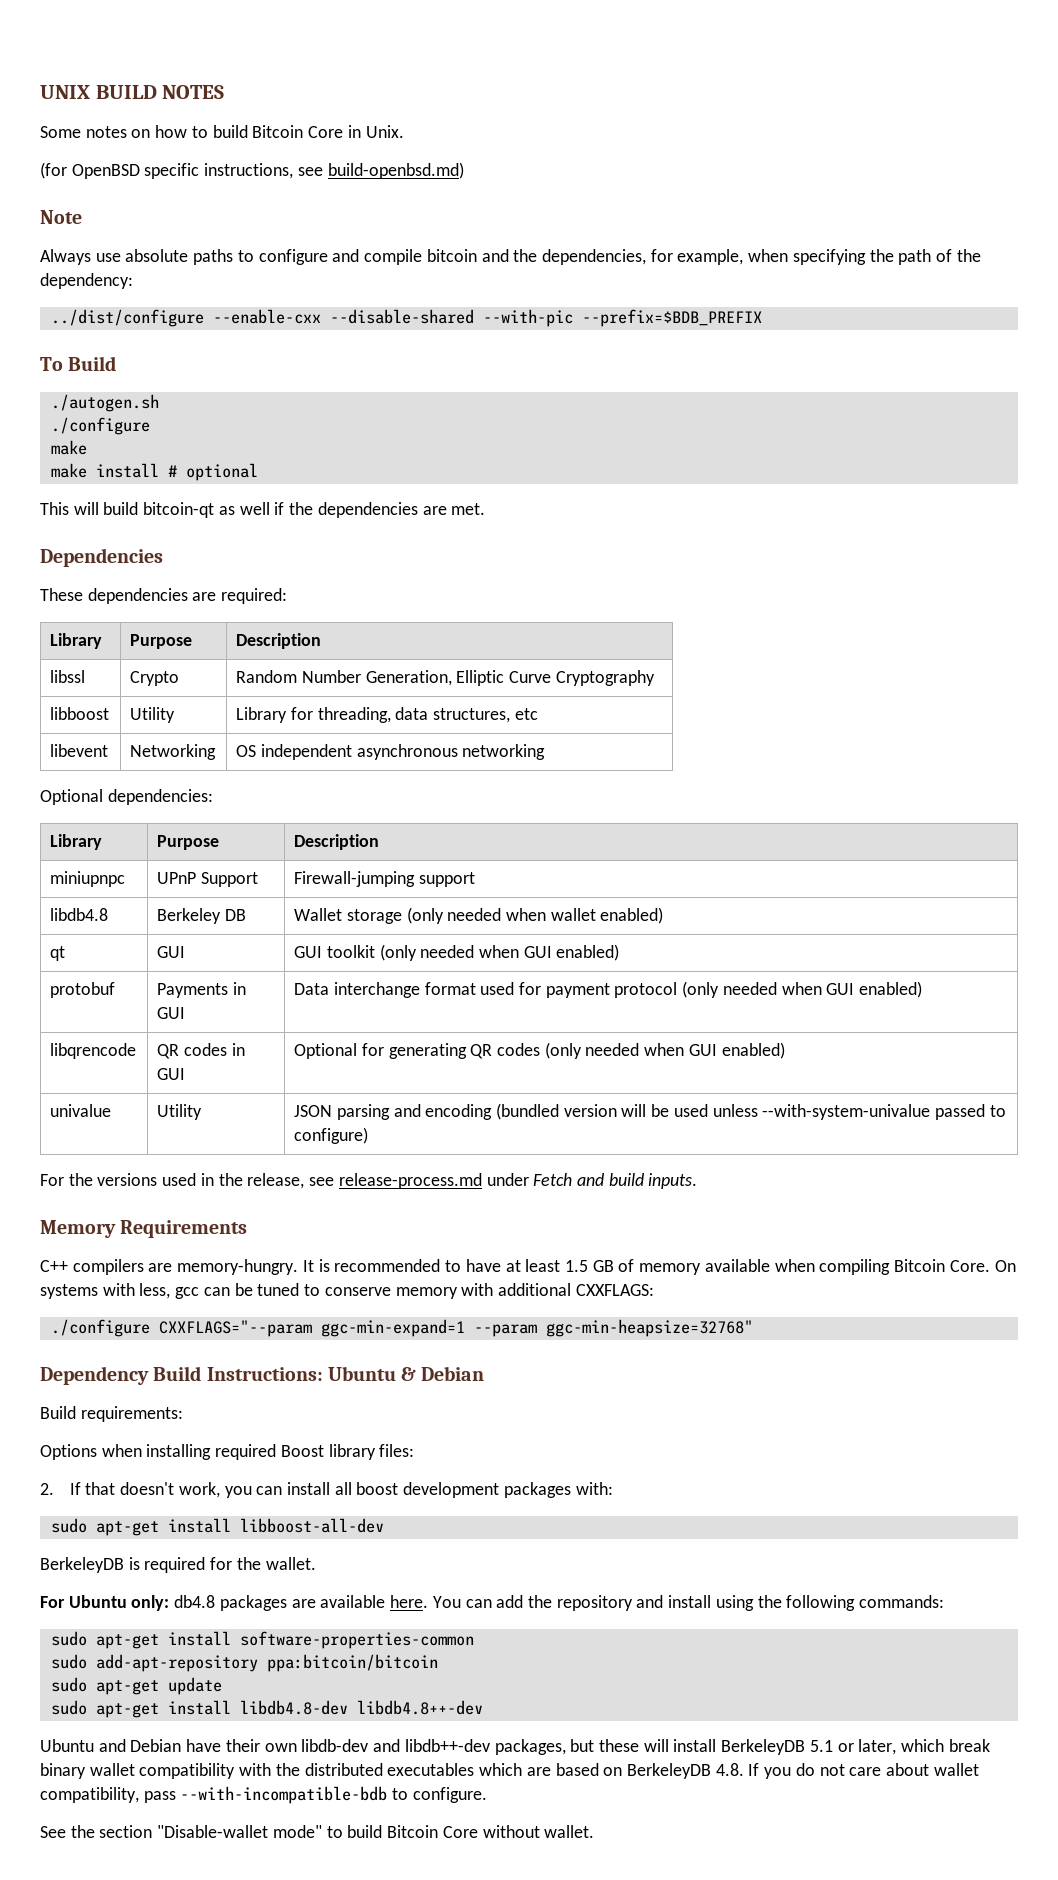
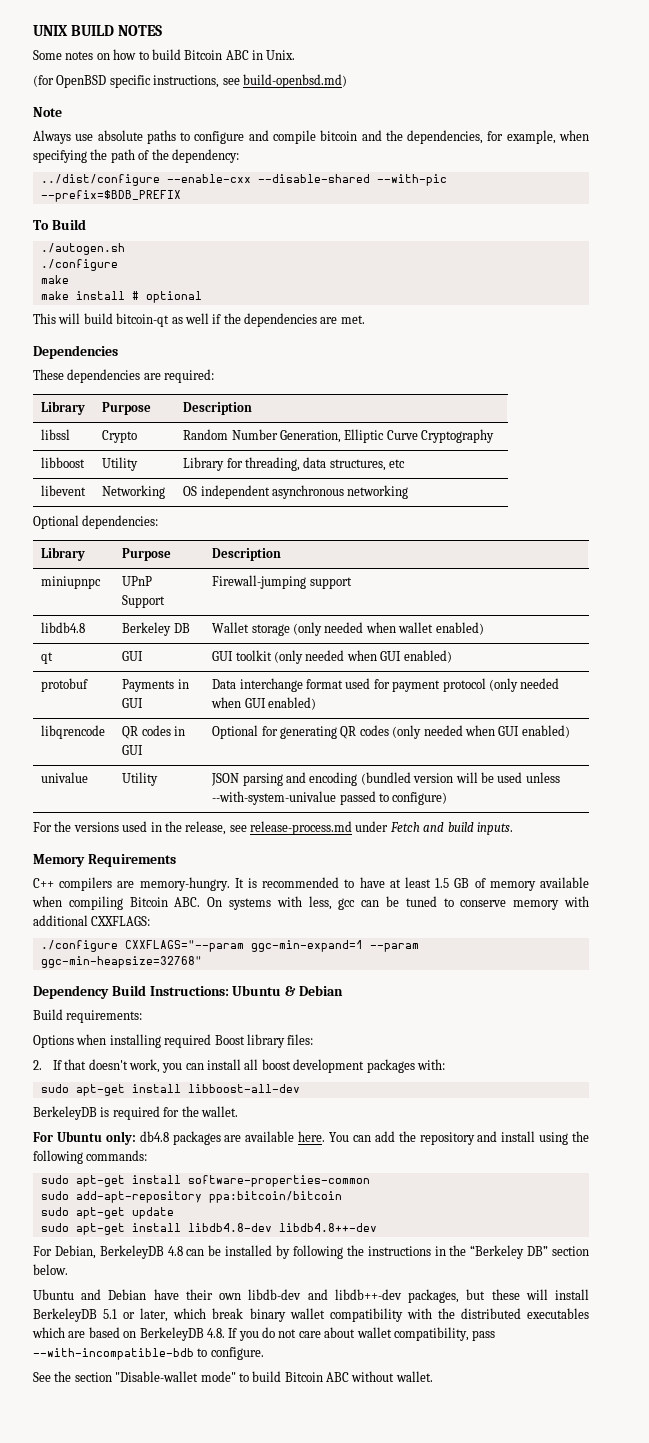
- Some notes on how to build Bitcoin Core in Unix.
+ Some notes on how to build Bitcoin ABC in Unix.
- It is recommended to have at least 1.5 GB of memory available when compiling Bitcoin Core. On systems with less, gcc can be tuned to conserve memory with additional CXXFLAGS:
+ It is recommended to have at least 1.5 GB of memory available when compiling Bitcoin ABC. On systems with less, gcc can be tuned to conserve memory with additional CXXFLAGS:
+ For Debian, BerkeleyDB 4.8 can be installed by following the instructions in the “Berkeley DB” section below.
- See the section "Disable-wallet mode" to build Bitcoin Core without wallet.
+ See the section "Disable-wallet mode" to build Bitcoin ABC without wallet.

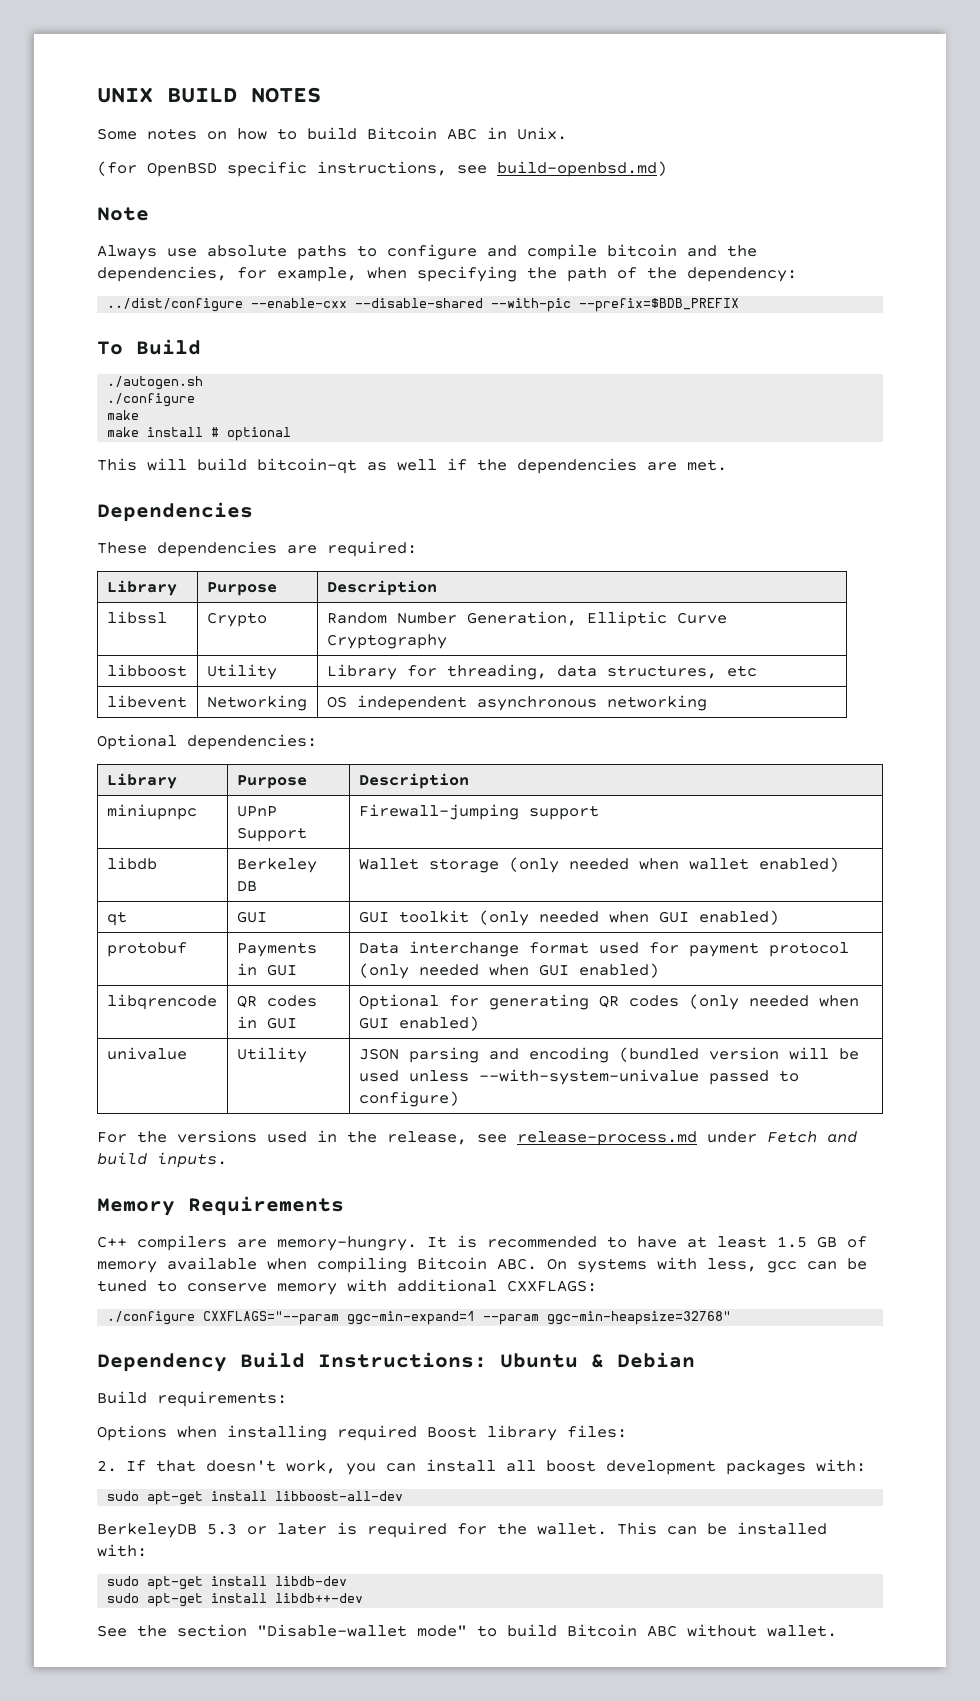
- libdb4.8 | Berkeley DB | Wallet storage (only needed when wallet enabled)
+ libdb | Berkeley DB | Wallet storage (only needed when wallet enabled)
- BerkeleyDB is required for the wallet.
- For Ubuntu only: db4.8 packages are available here. You can add the repository and install using the following commands:
- sudo apt-get install software-properties-common
- sudo add-apt-repository ppa:bitcoin/bitcoin
- sudo apt-get update
- sudo apt-get install libdb4.8-dev libdb4.8++-dev
- For Debian, BerkeleyDB 4.8 can be installed by following the instructions in the “Berkeley DB” section below.
- Ubuntu and Debian have their own libdb-dev and libdb++-dev packages, but these will install BerkeleyDB 5.1 or later, which break binary wallet compatibility with the distributed executables which are based on BerkeleyDB 4.8. If you do not care about wallet compatibility, pass --with-incompatible-bdb to configure.
+ BerkeleyDB 5.3 or later is required for the wallet. This can be installed with:
+ sudo apt-get install libdb-dev
+ sudo apt-get install libdb++-dev

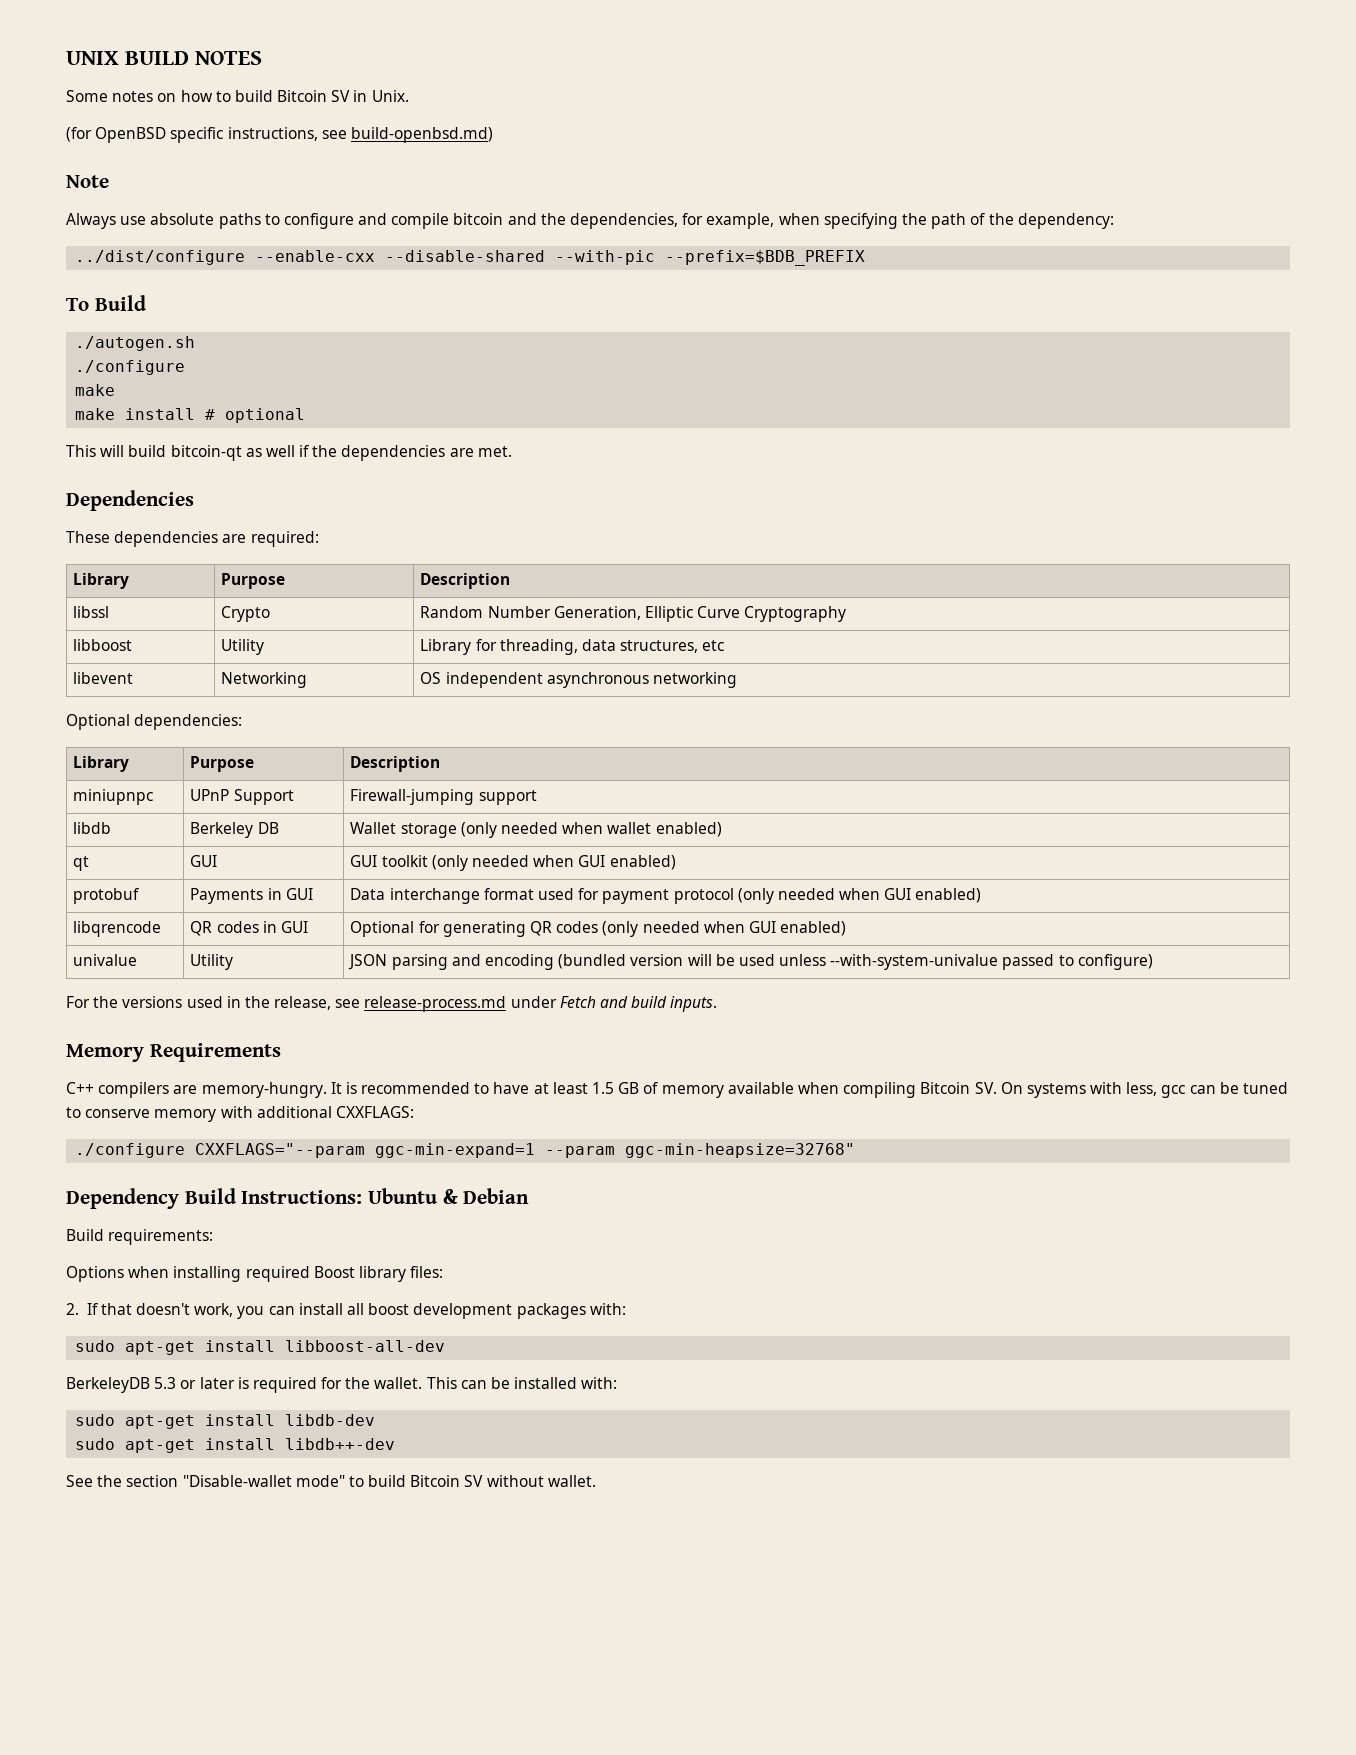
- Some notes on how to build Bitcoin ABC in Unix.
+ Some notes on how to build Bitcoin SV in Unix.
- It is recommended to have at least 1.5 GB of memory available when compiling Bitcoin ABC. On systems with less, gcc can be tuned to conserve memory with additional CXXFLAGS:
+ It is recommended to have at least 1.5 GB of memory available when compiling Bitcoin SV. On systems with less, gcc can be tuned to conserve memory with additional CXXFLAGS:
- See the section "Disable-wallet mode" to build Bitcoin ABC without wallet.
+ See the section "Disable-wallet mode" to build Bitcoin SV without wallet.

